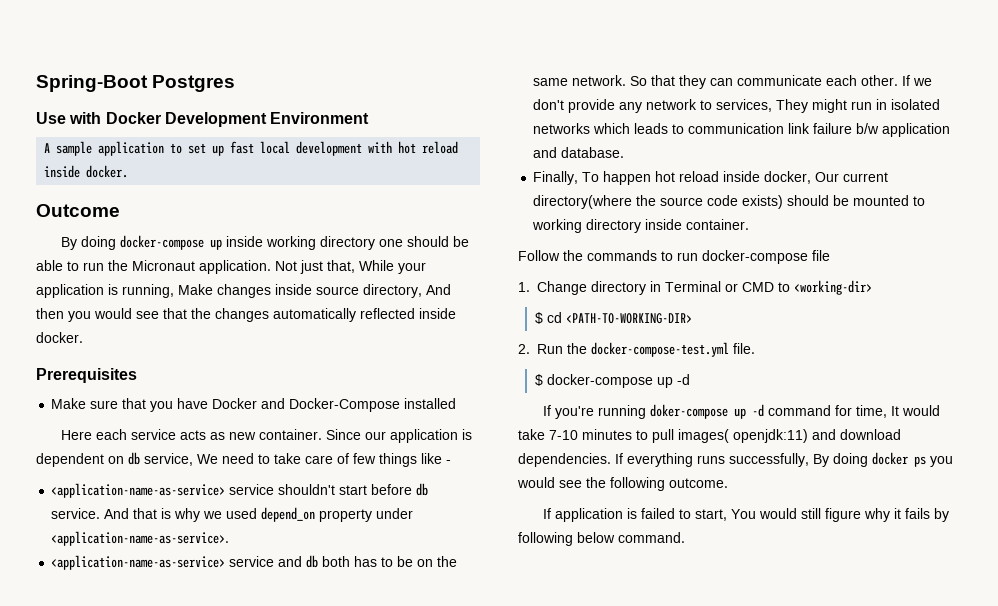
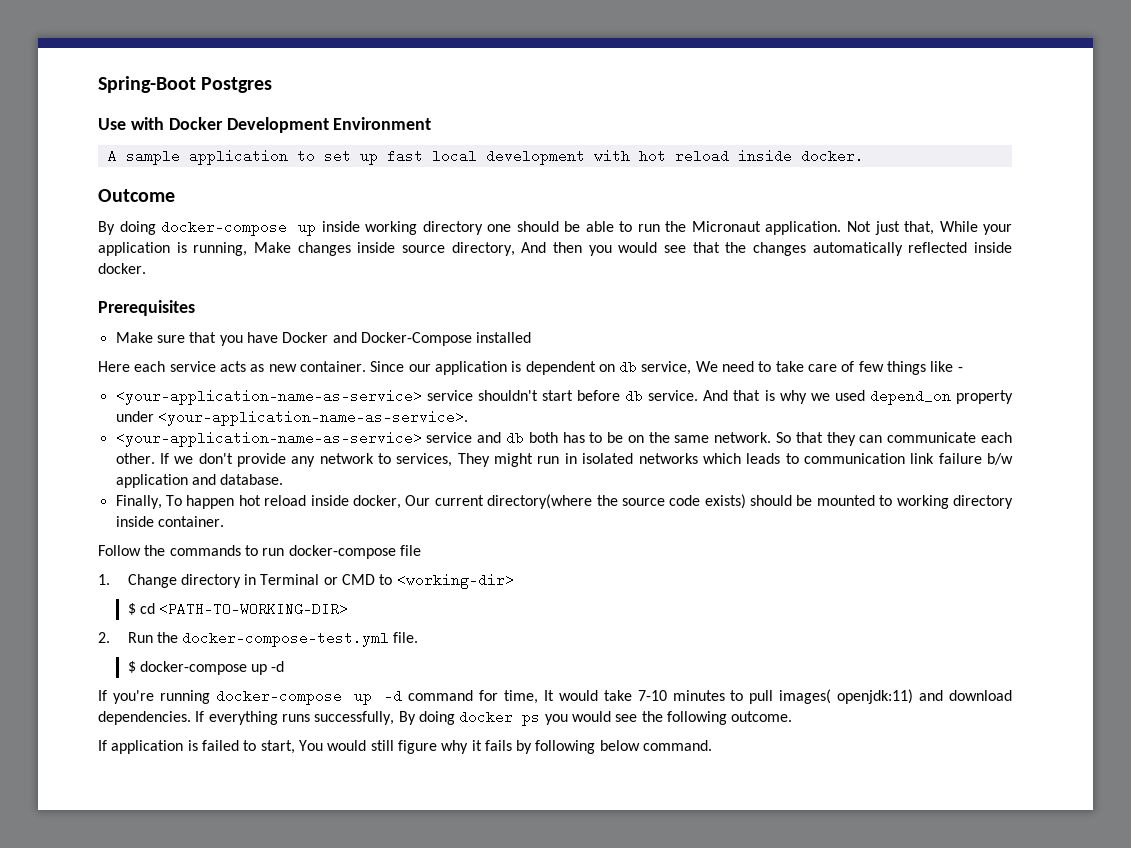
- <application-name-as-service> service shouldn't start before db service.
+ <your-application-name-as-service> service shouldn't start before db service.
- And that is why we used depend_on property under <application-name-as-service>.
- <application-name-as-service> service and db both has to be on the same network.
+ And that is why we used depend_on property under <your-application-name-as-service>.
+ <your-application-name-as-service> service and db both has to be on the same network.
- If you're running doker-compose up -d command for time, It would take 7-10 minutes to pull images( openjdk:11) and download dependencies.
+ If you're running docker-compose up -d command for time, It would take 7-10 minutes to pull images( openjdk:11) and download dependencies.

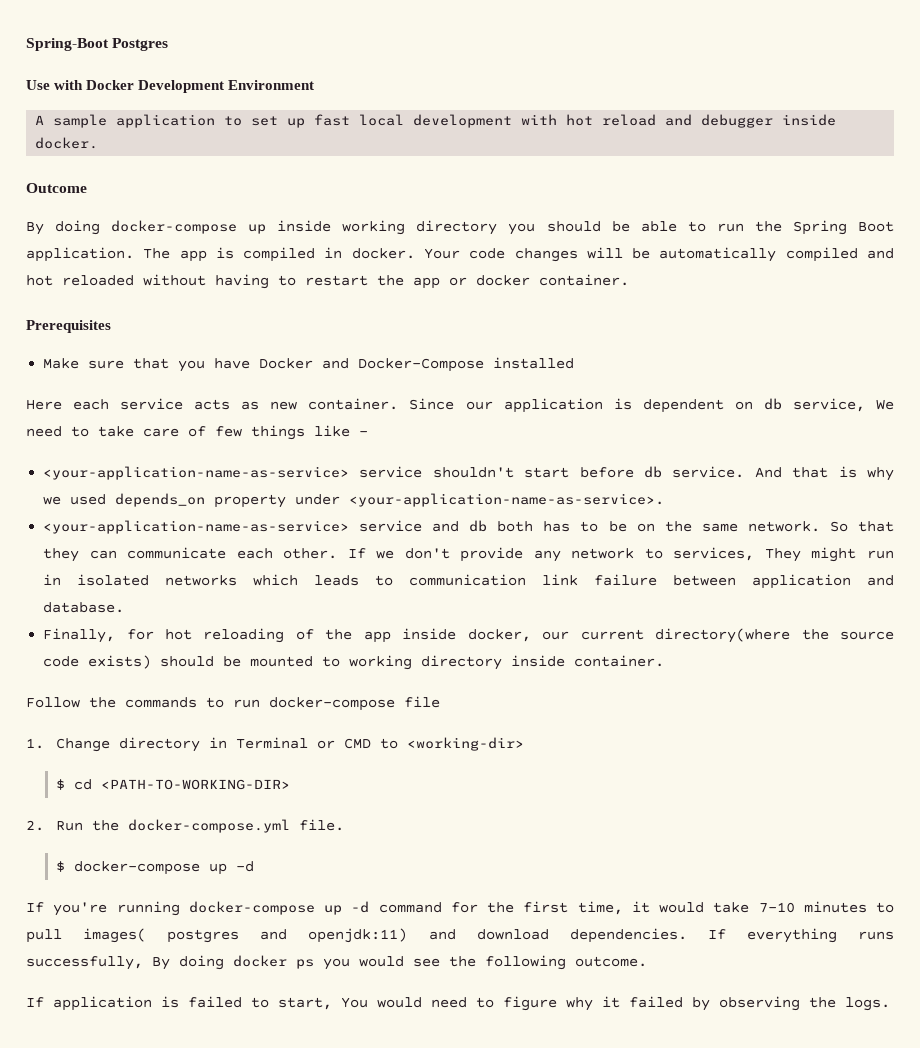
- A sample application to set up fast local development with hot reload inside docker.
+ A sample application to set up fast local development with hot reload and debugger inside docker.
- By doing docker-compose up inside working directory one should be able to run the Micronaut application. Not just that, While your application is running, Make changes inside source directory, And then you would see that the changes automatically reflected inside docker.
+ By doing docker-compose up inside working directory you should be able to run the Spring Boot application. The app is compiled in docker. Your code changes will be automatically compiled and hot reloaded without having to restart the app or docker container.
- And that is why we used depend_on property under <your-application-name-as-service>.
+ And that is why we used depends_on property under <your-application-name-as-service>.
- If we don't provide any network to services, They might run in isolated networks which leads to communication link failure b/w application and database.
+ If we don't provide any network to services, They might run in isolated networks which leads to communication link failure between application and database.
- Finally, To happen hot reload inside docker, Our current directory(where the source code exists) should be mounted to working directory inside container.
+ Finally, for hot reloading of the app inside docker, our current directory(where the source code exists) should be mounted to working directory inside container.
- 2. Run the docker-compose-test.yml file.
+ 2. Run the docker-compose.yml file.
- If you're running docker-compose up -d command for time, It would take 7-10 minutes to pull images( openjdk:11) and download dependencies.
+ If you're running docker-compose up -d command for the first time, it would take 7-10 minutes to pull images( postgres and openjdk:11) and download dependencies.
- If application is failed to start, You would still figure why it fails by following below command.
+ If application is failed to start, You would need to figure why it failed by observing the logs.

